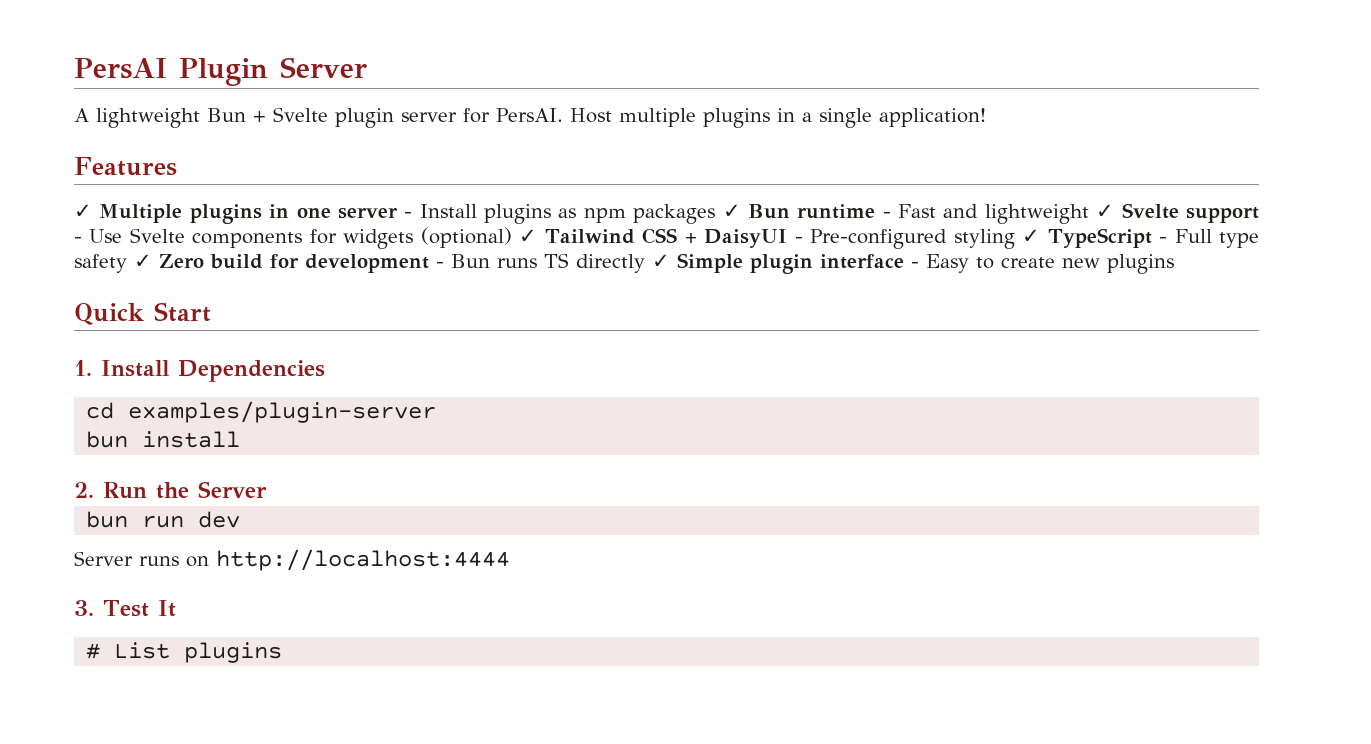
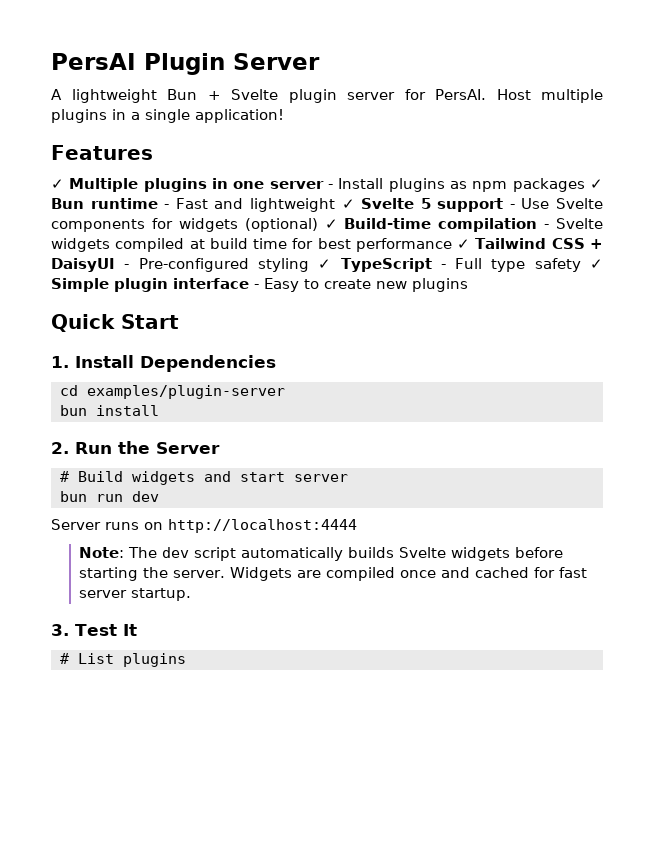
- ✓ Multiple plugins in one server - Install plugins as npm packages ✓ Bun runtime - Fast and lightweight ✓ Svelte support - Use Svelte components for widgets (optional) ✓ Tailwind CSS + DaisyUI - Pre-configured styling ✓ TypeScript - Full type safety ✓ Zero build for development - Bun runs TS directly ✓ Simple plugin interface - Easy to create new plugins
+ ✓ Multiple plugins in one server - Install plugins as npm packages ✓ Bun runtime - Fast and lightweight ✓ Svelte 5 support - Use Svelte components for widgets (optional) ✓ Build-time compilation - Svelte widgets compiled at build time for best performance ✓ Tailwind CSS + DaisyUI - Pre-configured styling ✓ TypeScript - Full type safety ✓ Simple plugin interface - Easy to create new plugins
+ # Build widgets and start server
+ Note: The dev script automatically builds Svelte widgets before starting the server. Widgets are compiled once and cached for fast server startup.

